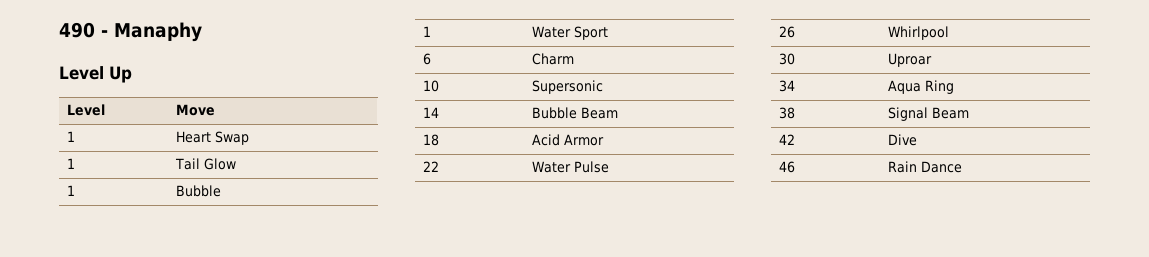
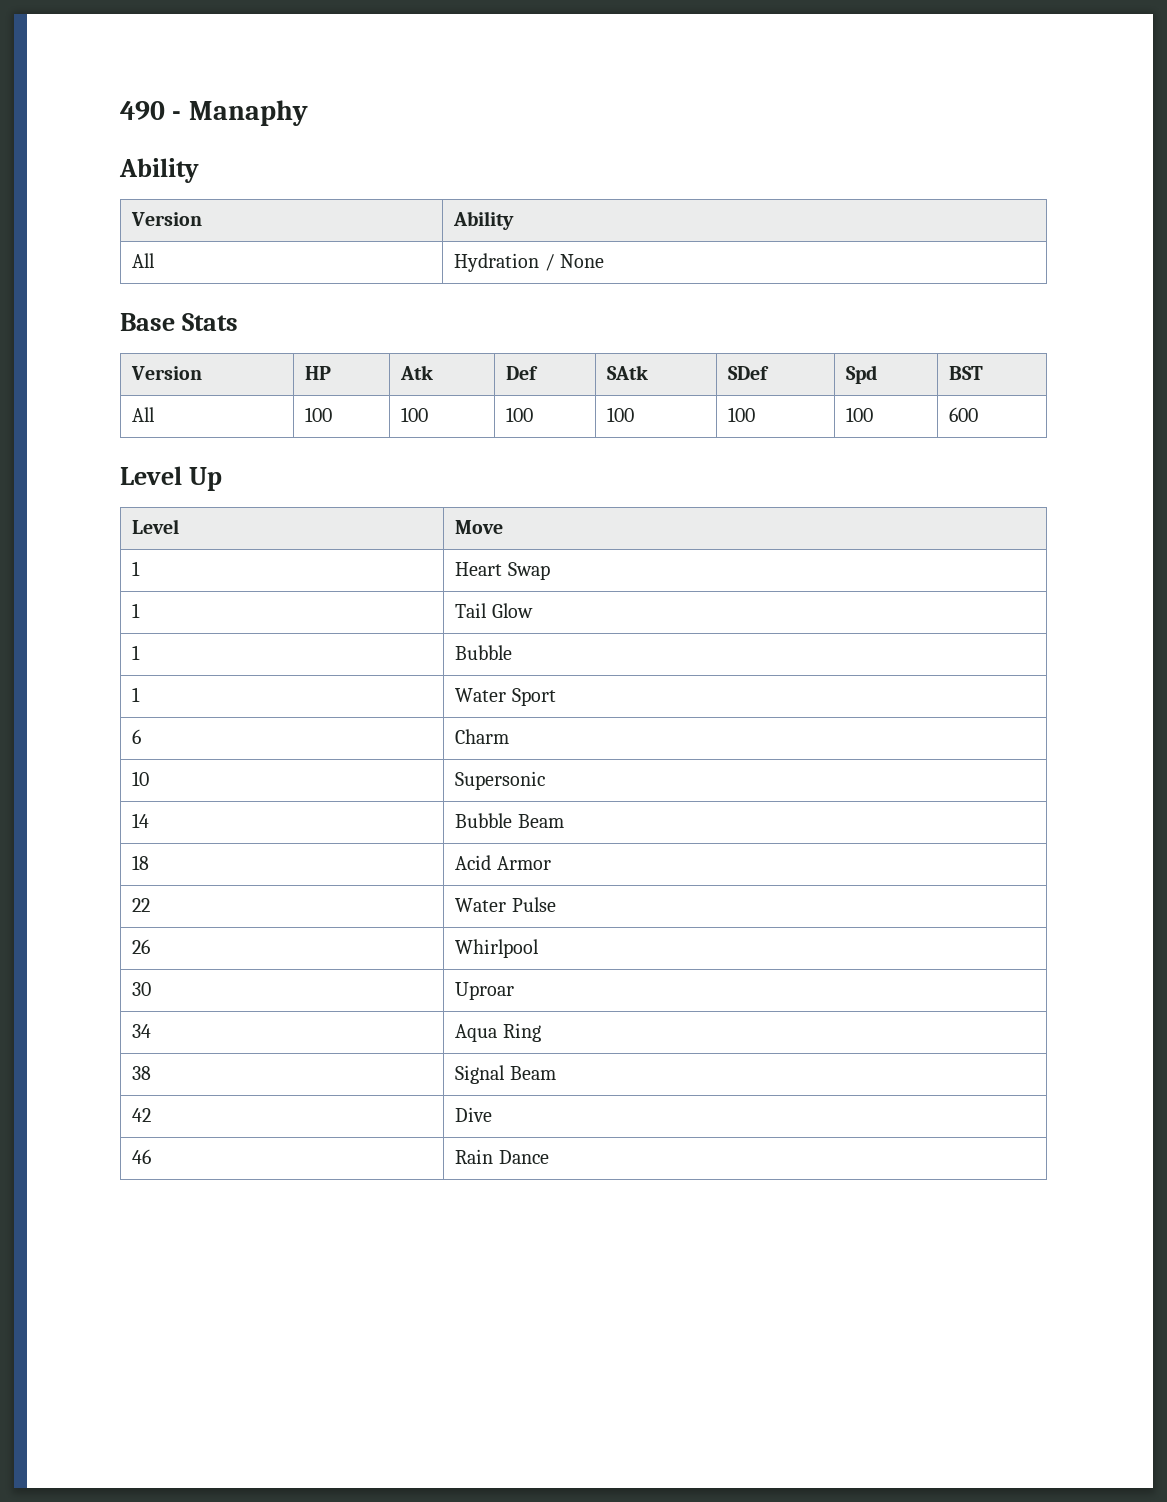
  490 - Manaphy
+ Ability
+ Version | Ability
+ All | Hydration / None
+ Base Stats
+ Version | HP | Atk | Def | SAtk | SDef | Spd | BST
+ All | 100 | 100 | 100 | 100 | 100 | 100 | 600

